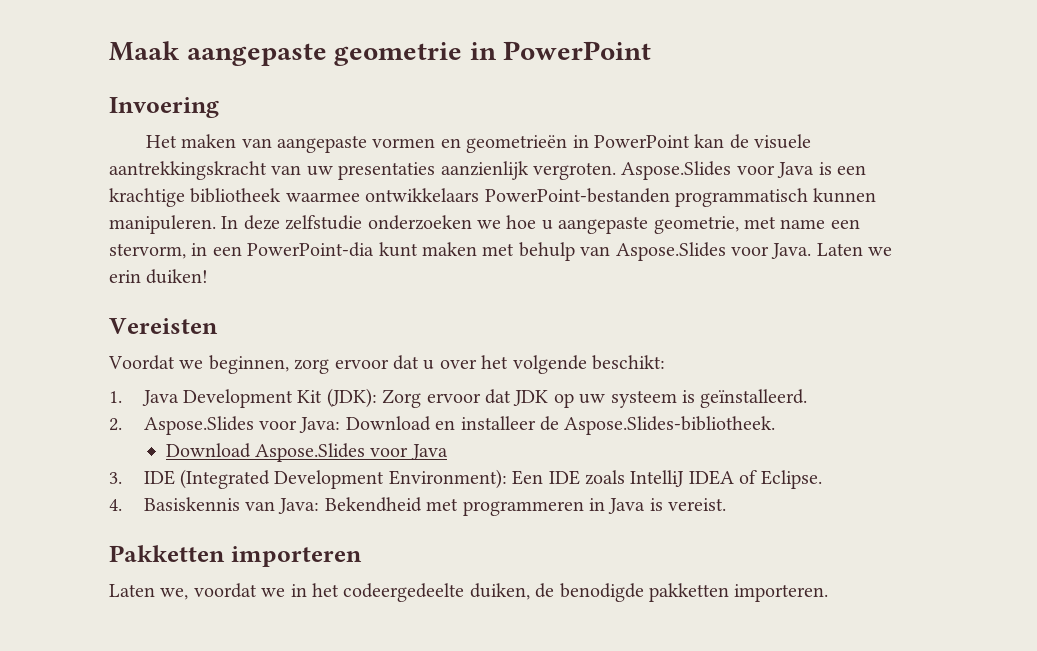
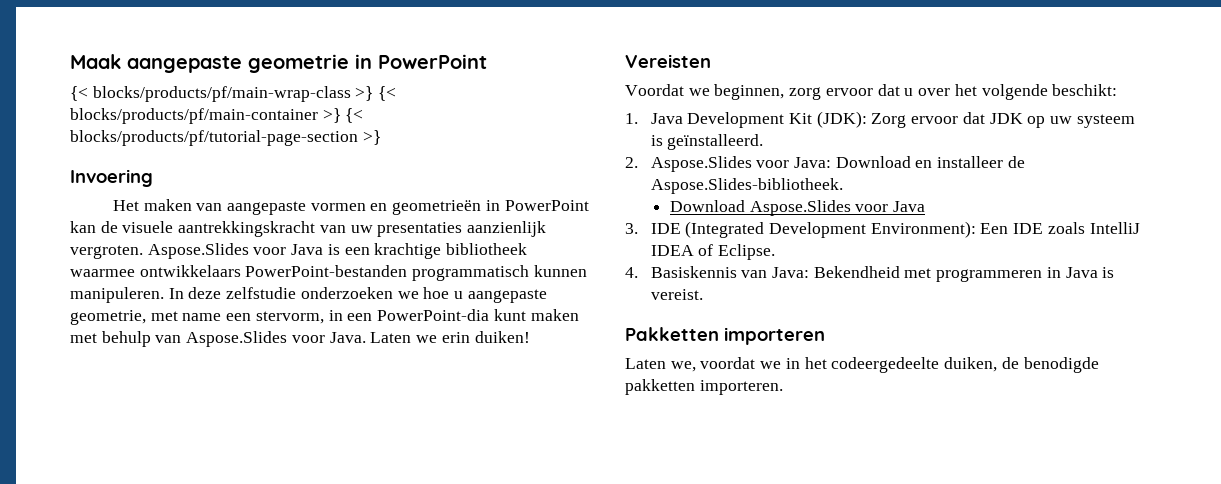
+ {< blocks/products/pf/main-wrap-class >} {< blocks/products/pf/main-container >} {< blocks/products/pf/tutorial-page-section >}

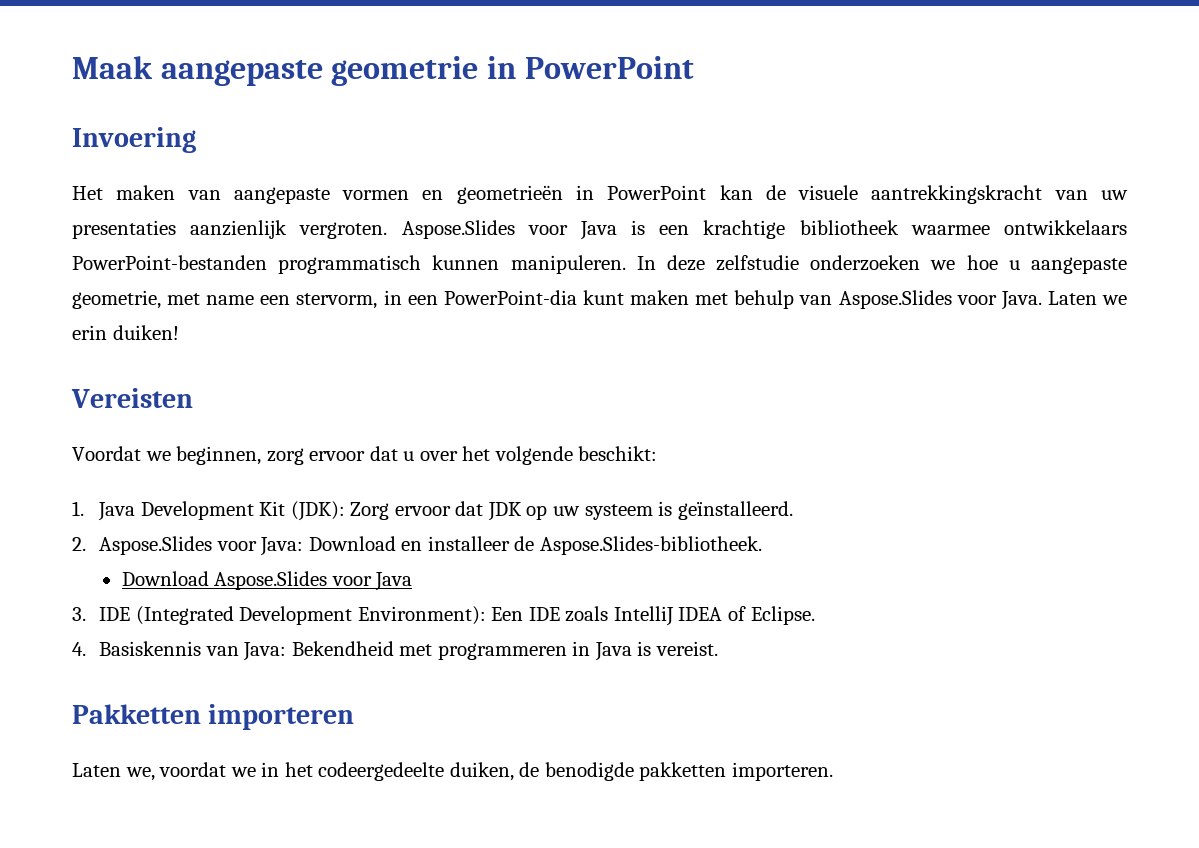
- {< blocks/products/pf/main-wrap-class >} {< blocks/products/pf/main-container >} {< blocks/products/pf/tutorial-page-section >}

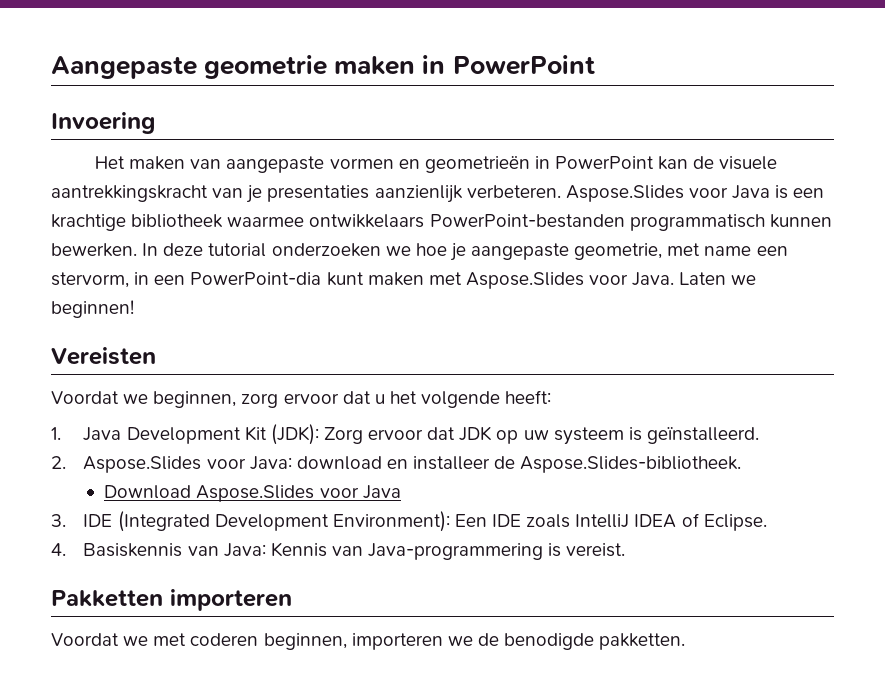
- Maak aangepaste geometrie in PowerPoint
+ Aangepaste geometrie maken in PowerPoint
- Het maken van aangepaste vormen en geometrieën in PowerPoint kan de visuele aantrekkingskracht van uw presentaties aanzienlijk vergroten.
+ Het maken van aangepaste vormen en geometrieën in PowerPoint kan de visuele aantrekkingskracht van je presentaties aanzienlijk verbeteren.
- Aspose.Slides voor Java is een krachtige bibliotheek waarmee ontwikkelaars PowerPoint-bestanden programmatisch kunnen manipuleren.
+ Aspose.Slides voor Java is een krachtige bibliotheek waarmee ontwikkelaars PowerPoint-bestanden programmatisch kunnen bewerken.
- In deze zelfstudie onderzoeken we hoe u aangepaste geometrie, met name een stervorm, in een PowerPoint-dia kunt maken met behulp van Aspose.Slides voor Java.
+ In deze tutorial onderzoeken we hoe je aangepaste geometrie, met name een stervorm, in een PowerPoint-dia kunt maken met Aspose.Slides voor Java.
- Laten we erin duiken!
+ Laten we beginnen!
- Voordat we beginnen, zorg ervoor dat u over het volgende beschikt:
+ Voordat we beginnen, zorg ervoor dat u het volgende heeft:
- 2. Aspose.Slides voor Java: Download en installeer de Aspose.Slides-bibliotheek.
+ 2. Aspose.Slides voor Java: download en installeer de Aspose.Slides-bibliotheek.
- 4. Basiskennis van Java: Bekendheid met programmeren in Java is vereist.
+ 4. Basiskennis van Java: Kennis van Java-programmering is vereist.
- Laten we, voordat we in het codeergedeelte duiken, de benodigde pakketten importeren.
+ Voordat we met coderen beginnen, importeren we de benodigde pakketten.

